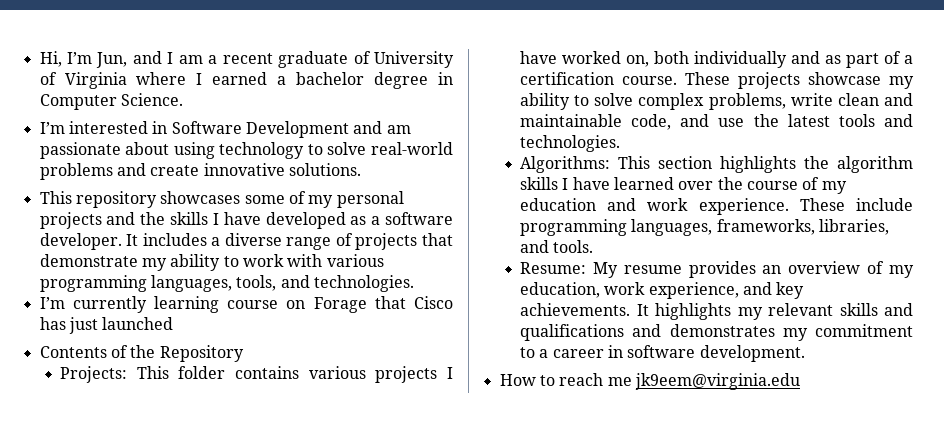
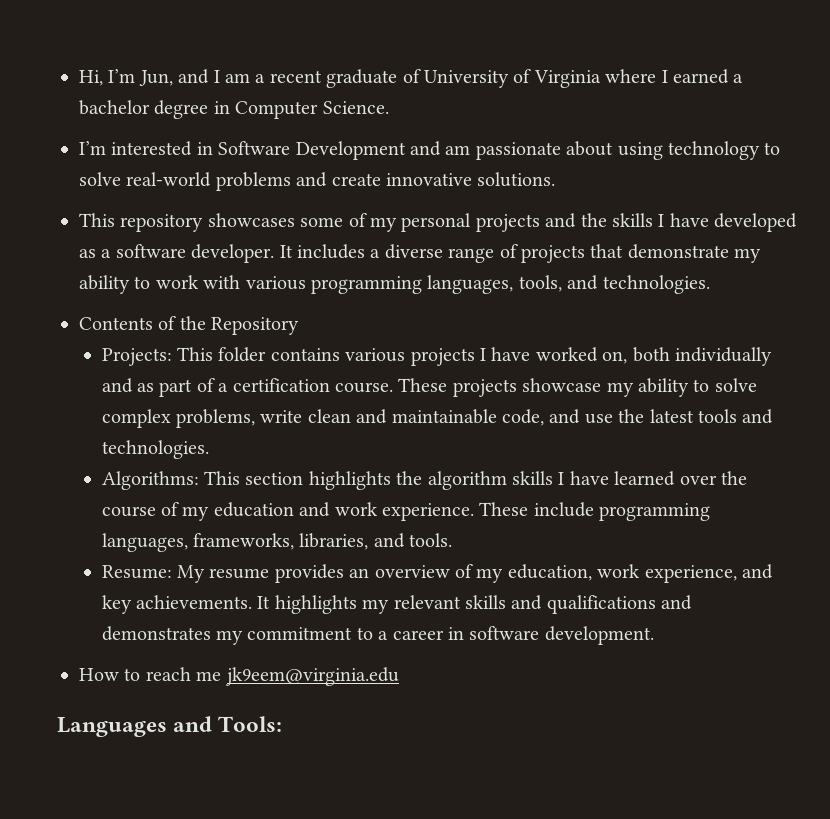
- I’m currently learning course on Forage that Cisco has just launched
+ Languages and Tools:

